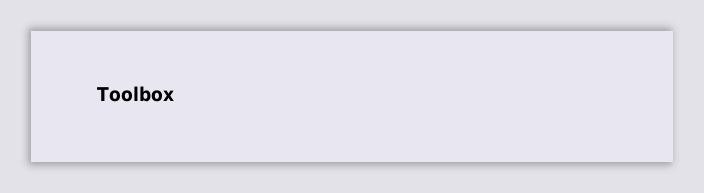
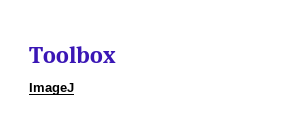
+ ImageJ

